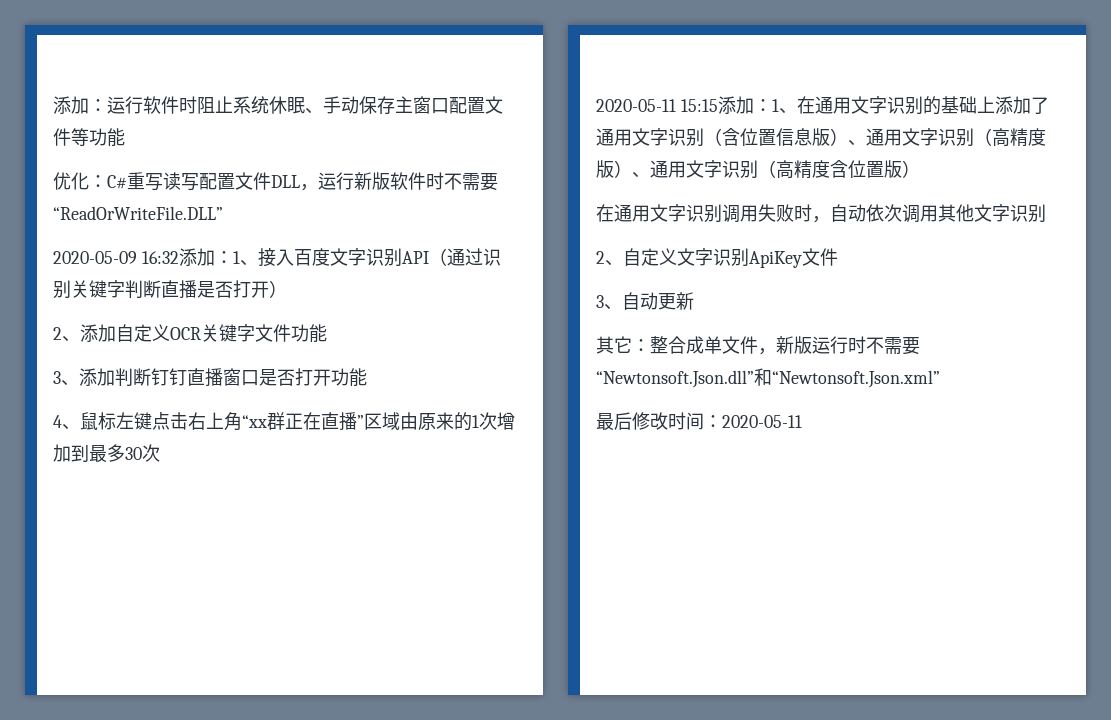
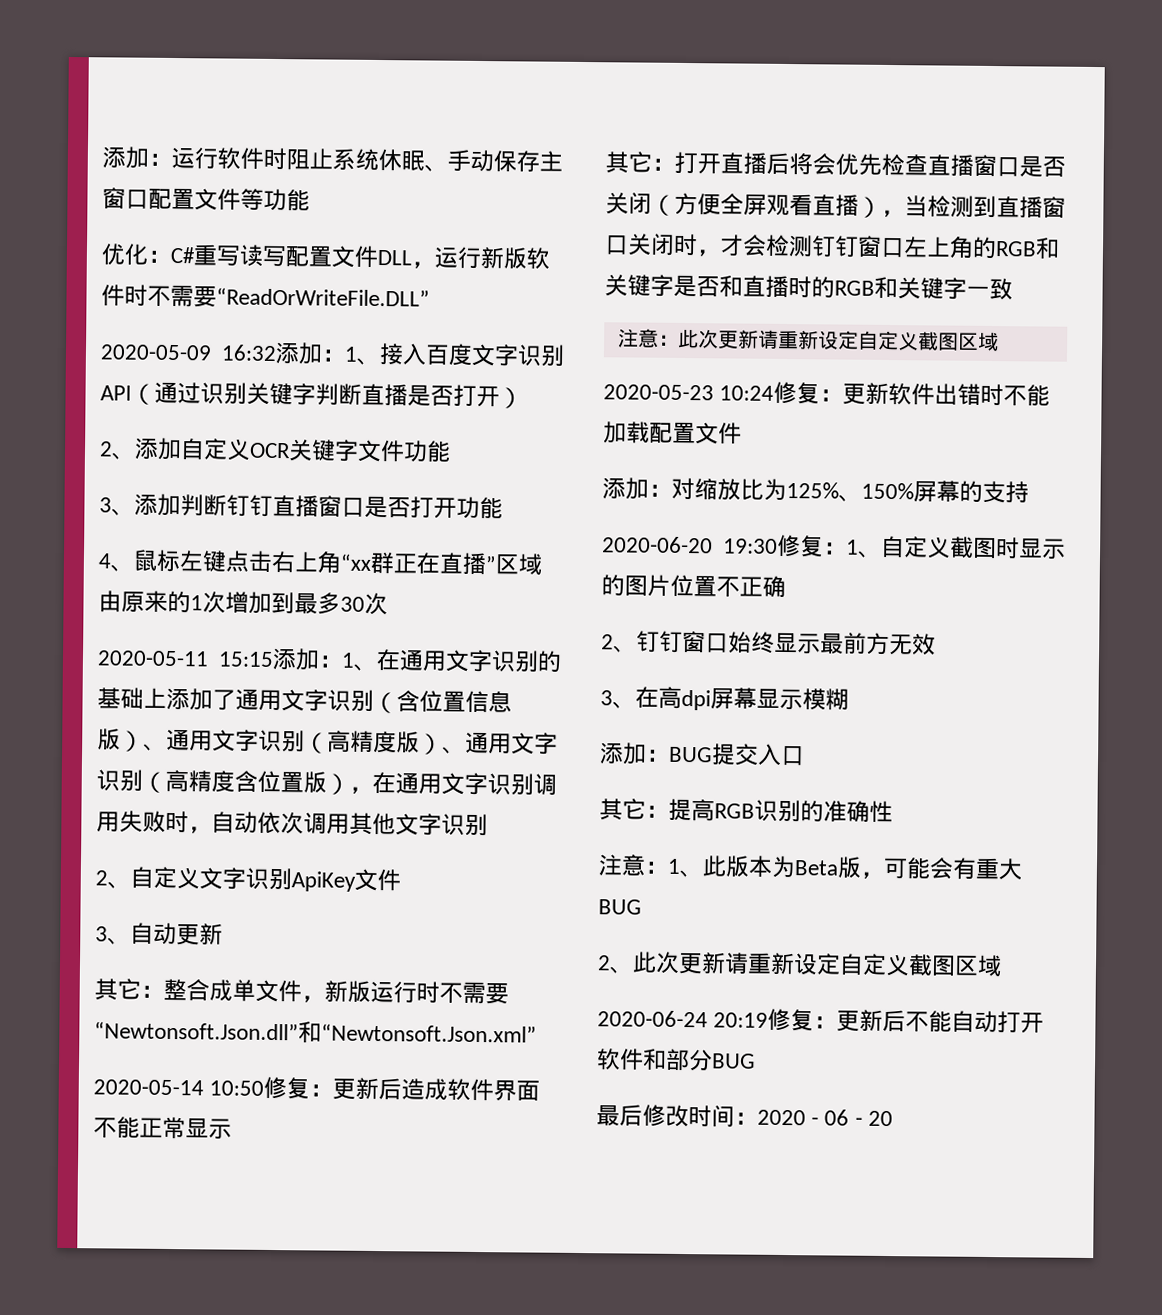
- 2020-05-11 15:15添加：1、在通用文字识别的基础上添加了通用文字识别（含位置信息版）、通用文字识别（高精度版）、通用文字识别（高精度含位置版）
- 在通用文字识别调用失败时，自动依次调用其他文字识别
+ 2020-05-11 15:15添加：1、在通用文字识别的基础上添加了通用文字识别（含位置信息版）、通用文字识别（高精度版）、通用文字识别（高精度含位置版），在通用文字识别调用失败时，自动依次调用其他文字识别
+ 2020-05-14 10:50修复：更新后造成软件界面不能正常显示
+ 其它：打开直播后将会优先检查直播窗口是否关闭（方便全屏观看直播），当检测到直播窗口关闭时，才会检测钉钉窗口左上角的RGB和关键字是否和直播时的RGB和关键字一致
+ 注意：此次更新请重新设定自定义截图区域
+ 2020-05-23 10:24修复：更新软件出错时不能加载配置文件
+ 添加：对缩放比为125%、150%屏幕的支持
+ 2020-06-20 19:30修复：1、自定义截图时显示的图片位置不正确
+ 2、钉钉窗口始终显示最前方无效
+ 3、在高dpi屏幕显示模糊
+ 添加：BUG提交入口
+ 其它：提高RGB识别的准确性
+ 注意：1、此版本为Beta版，可能会有重大BUG
+ 2、此次更新请重新设定自定义截图区域
+ 2020-06-24 20:19修复：更新后不能自动打开软件和部分BUG
- 最后修改时间：2020-05-11
+ 最后修改时间：2020 - 06 - 20

